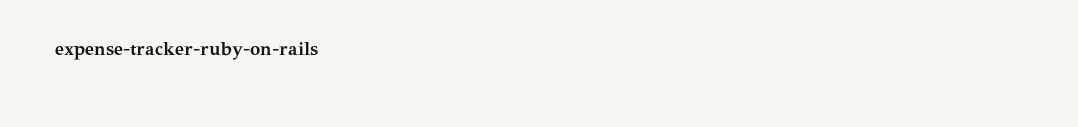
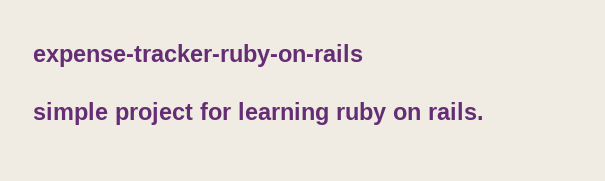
+ simple project for learning ruby on rails.

